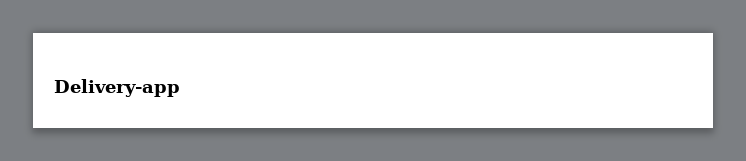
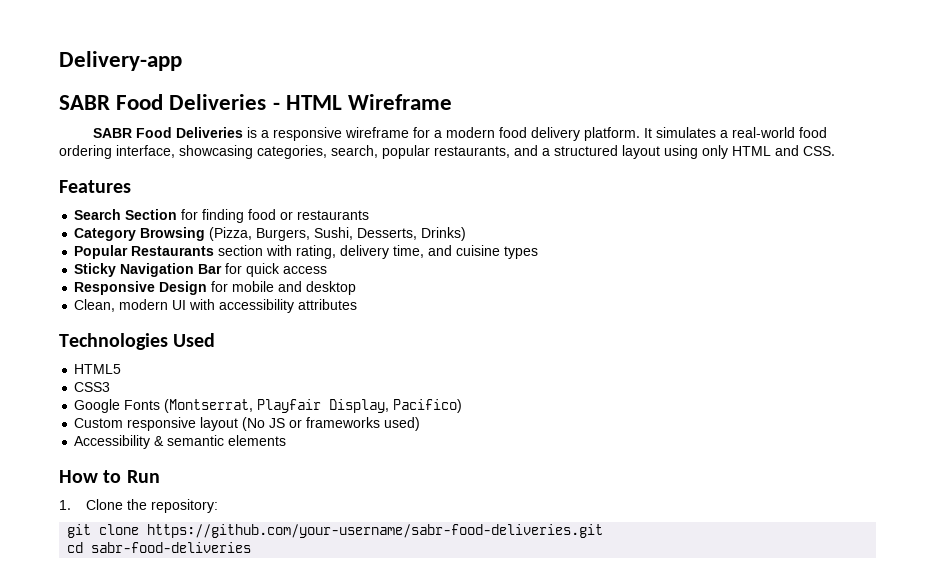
+ SABR Food Deliveries - HTML Wireframe
+ SABR Food Deliveries is a responsive wireframe for a modern food delivery platform. It simulates a real-world food ordering interface, showcasing categories, search, popular restaurants, and a structured layout using only HTML and CSS.
+ Features
+ Search Section for finding food or restaurants
+ Category Browsing (Pizza, Burgers, Sushi, Desserts, Drinks)
+ Popular Restaurants section with rating, delivery time, and cuisine types
+ Sticky Navigation Bar for quick access
+ Responsive Design for mobile and desktop
+ Clean, modern UI with accessibility attributes
+ Technologies Used
+ HTML5
+ CSS3
+ Google Fonts (Montserrat, Playfair Display, Pacifico)
+ Custom responsive layout (No JS or frameworks used)
+ Accessibility & semantic elements
+ How to Run
+ 1. Clone the repository:
+ git clone https://github.com/your-username/sabr-food-deliveries.git
+ cd sabr-food-deliveries

